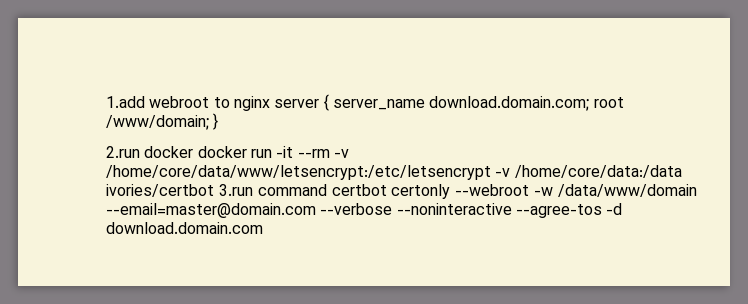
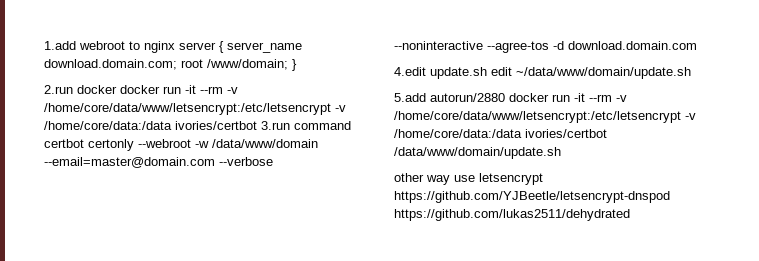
+ 4.edit update.sh edit ~/data/www/domain/update.sh
+ 5.add autorun/2880 docker run -it --rm -v /home/core/data/www/letsencrypt:/etc/letsencrypt -v /home/core/data:/data ivories/certbot /data/www/domain/update.sh
+ other way use letsencrypt https://github.com/YJBeetle/letsencrypt-dnspod https://github.com/lukas2511/dehydrated

